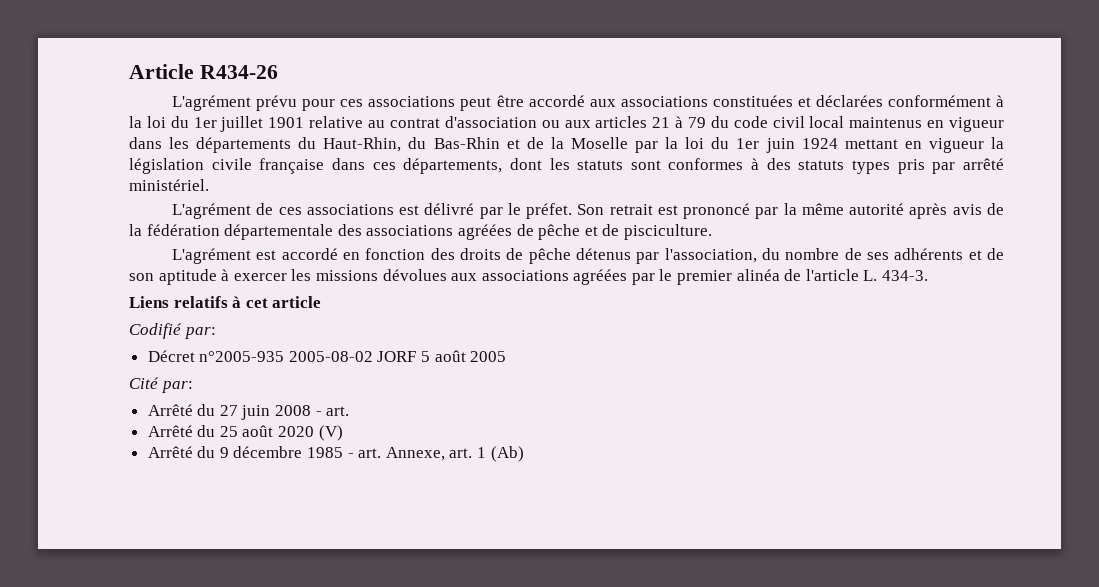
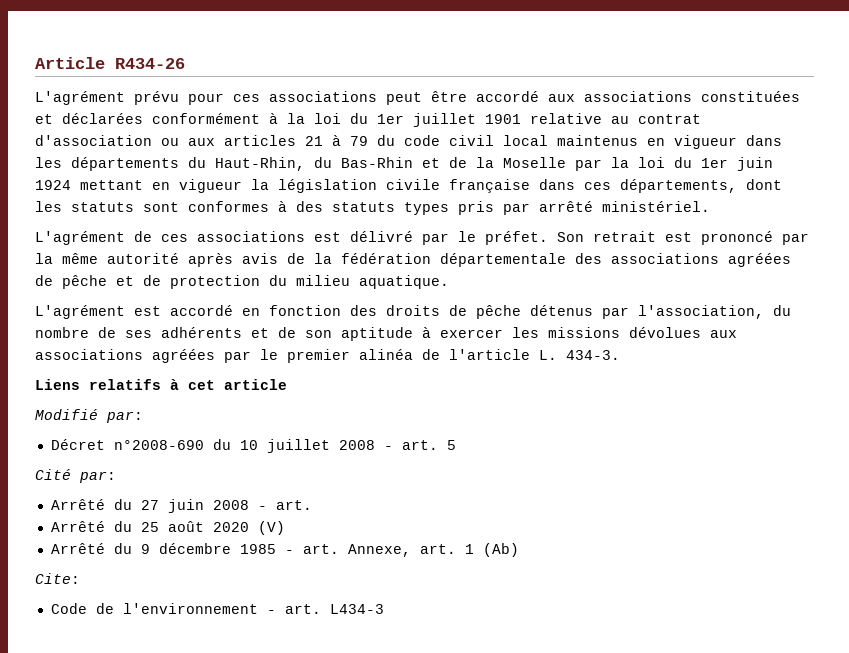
- Son retrait est prononcé par la même autorité après avis de la fédération départementale des associations agréées de pêche et de pisciculture.
+ Son retrait est prononcé par la même autorité après avis de la fédération départementale des associations agréées de pêche et de protection du milieu aquatique.
- Codifié par:
+ Modifié par:
- Décret n°2005-935 2005-08-02 JORF 5 août 2005
+ Décret n°2008-690 du 10 juillet 2008 - art. 5
+ Cite:
+ Code de l'environnement - art. L434-3

